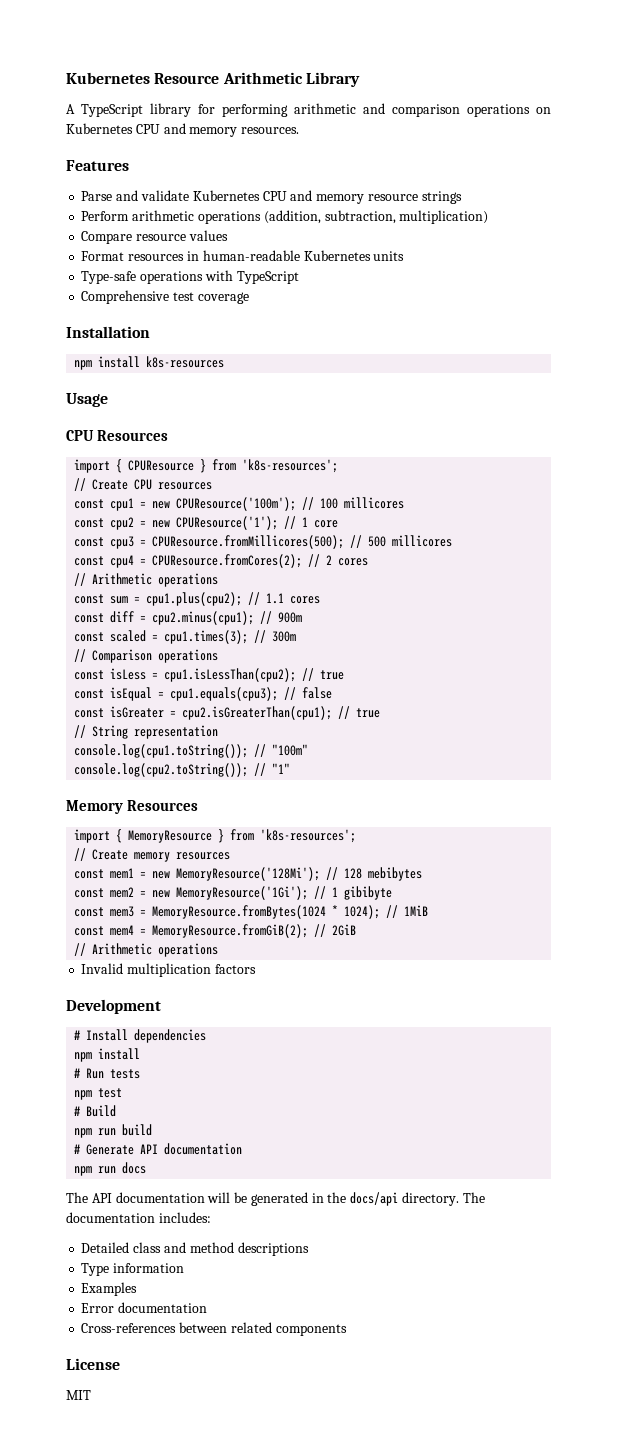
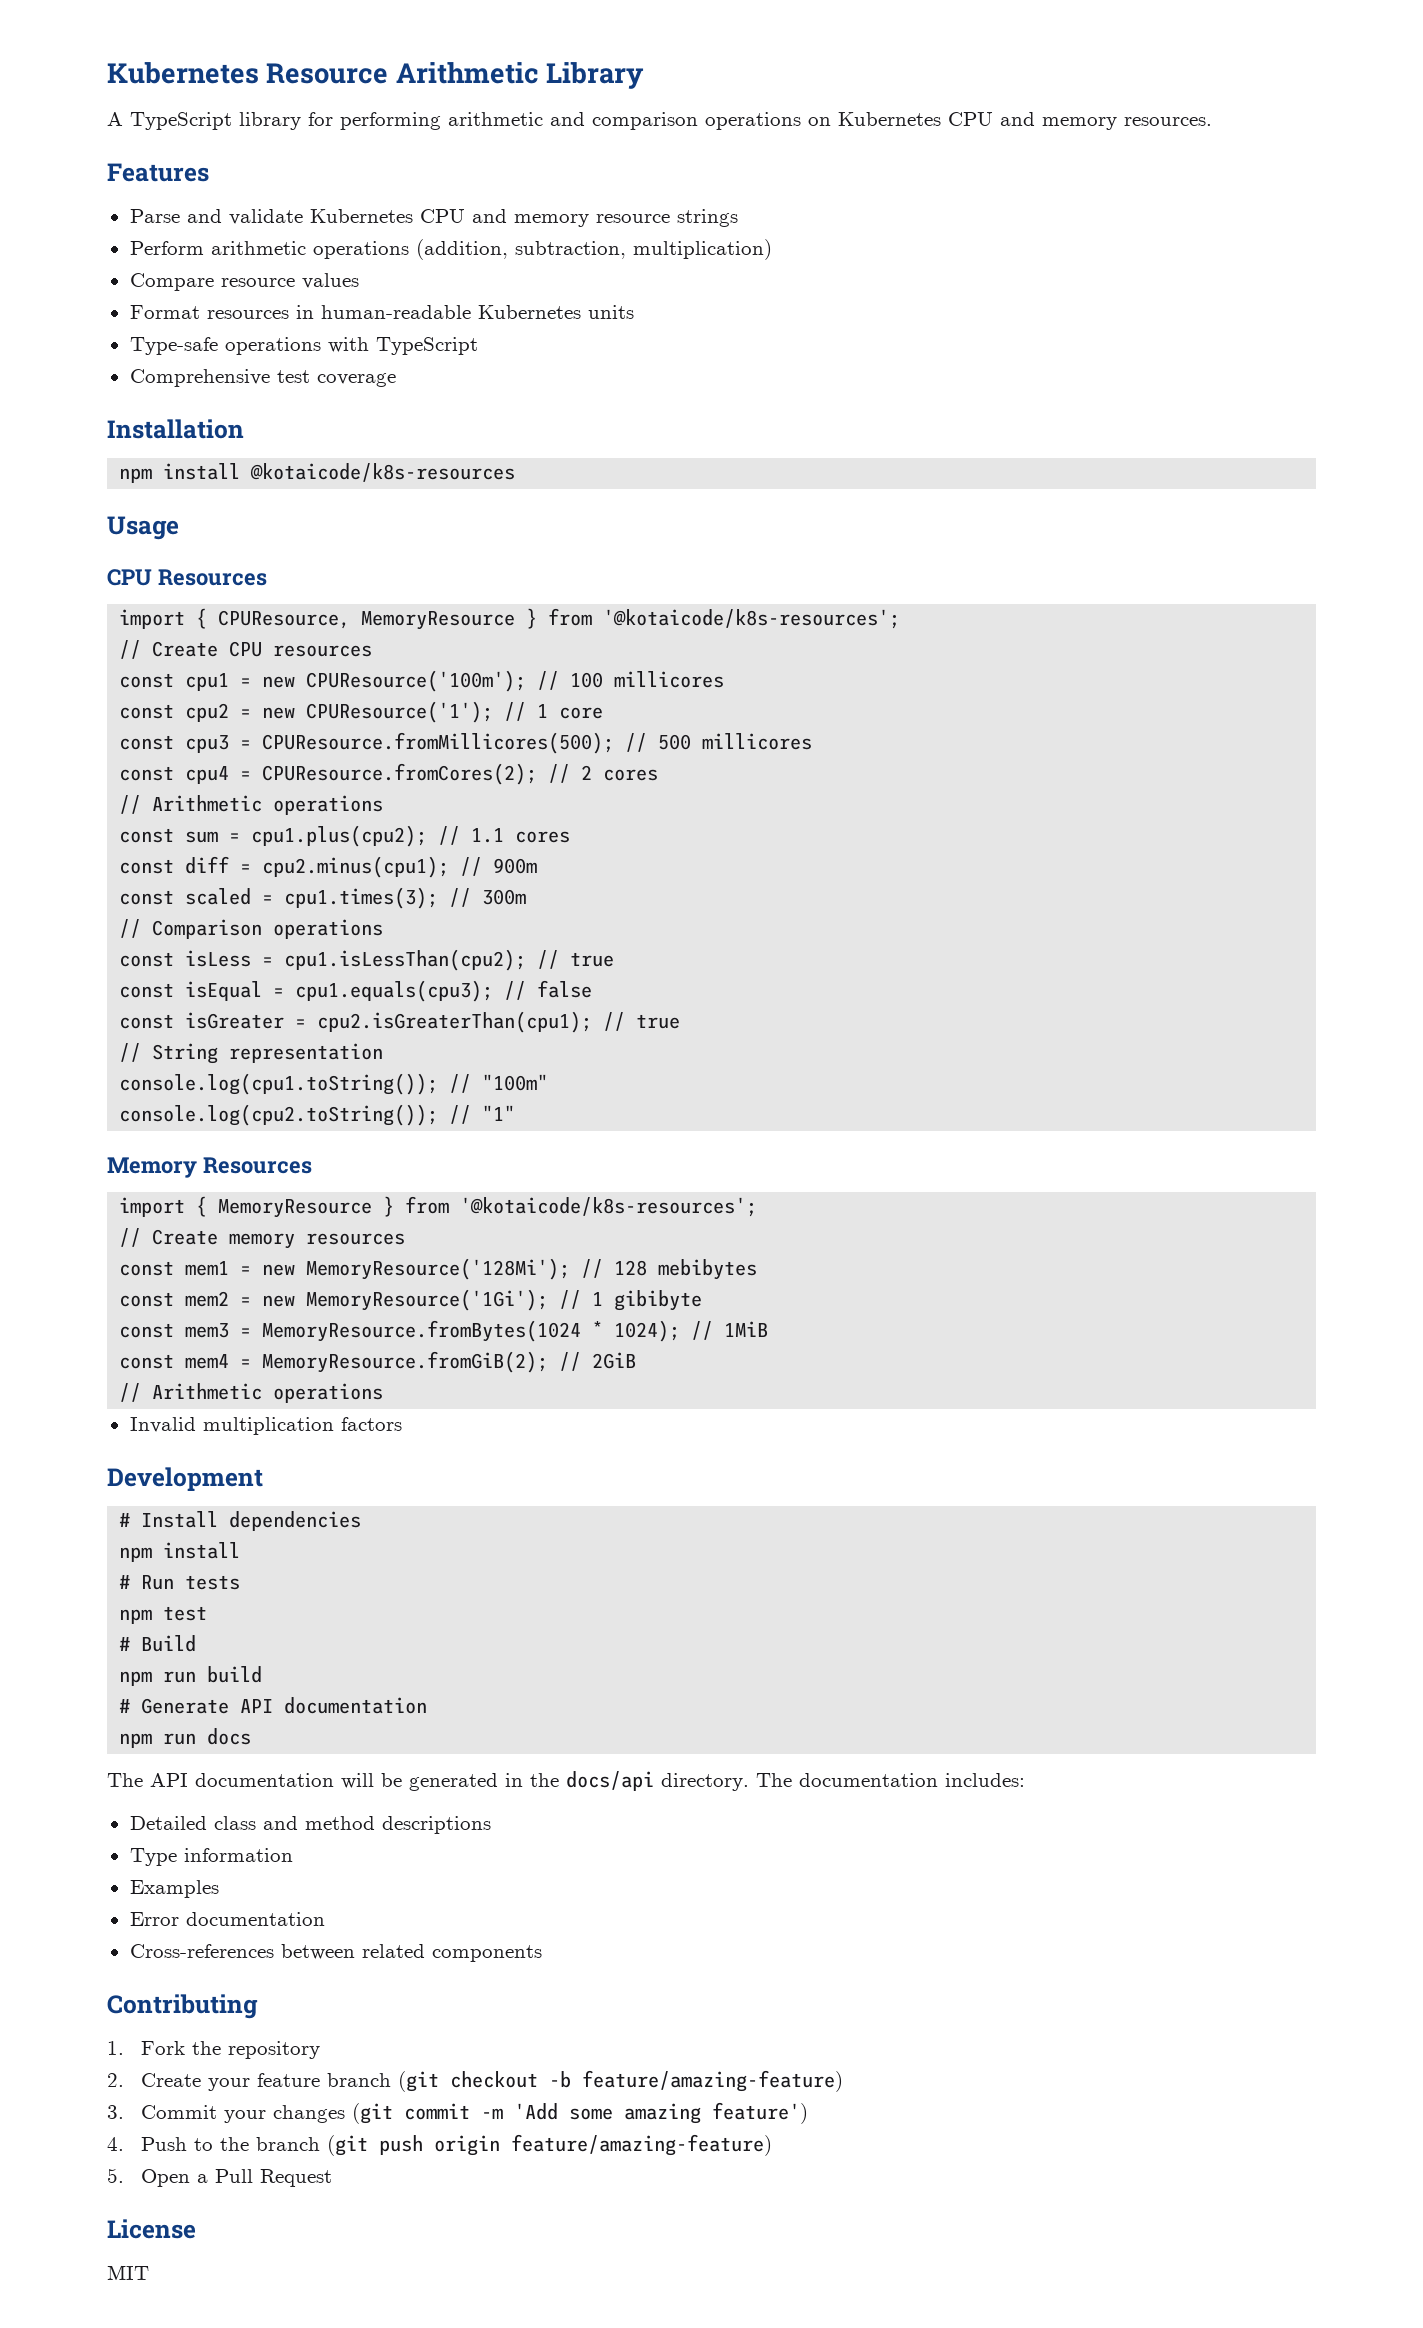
- npm install k8s-resources
+ npm install @kotaicode/k8s-resources
- import { CPUResource } from 'k8s-resources';
+ import { CPUResource, MemoryResource } from '@kotaicode/k8s-resources';
- import { MemoryResource } from 'k8s-resources';
+ import { MemoryResource } from '@kotaicode/k8s-resources';
+ Contributing
+ 1. Fork the repository
+ 2. Create your feature branch (git checkout -b feature/amazing-feature)
+ 3. Commit your changes (git commit -m 'Add some amazing feature')
+ 4. Push to the branch (git push origin feature/amazing-feature)
+ 5. Open a Pull Request

